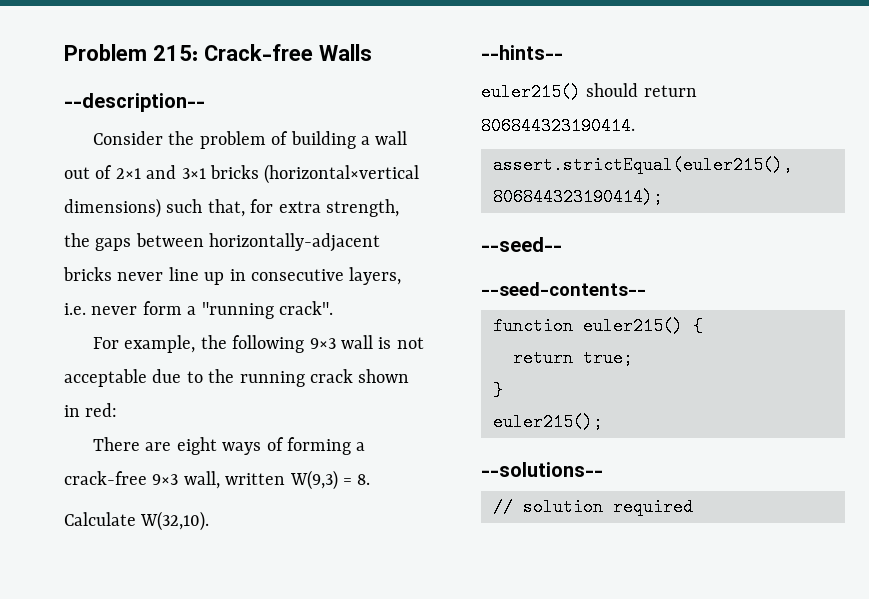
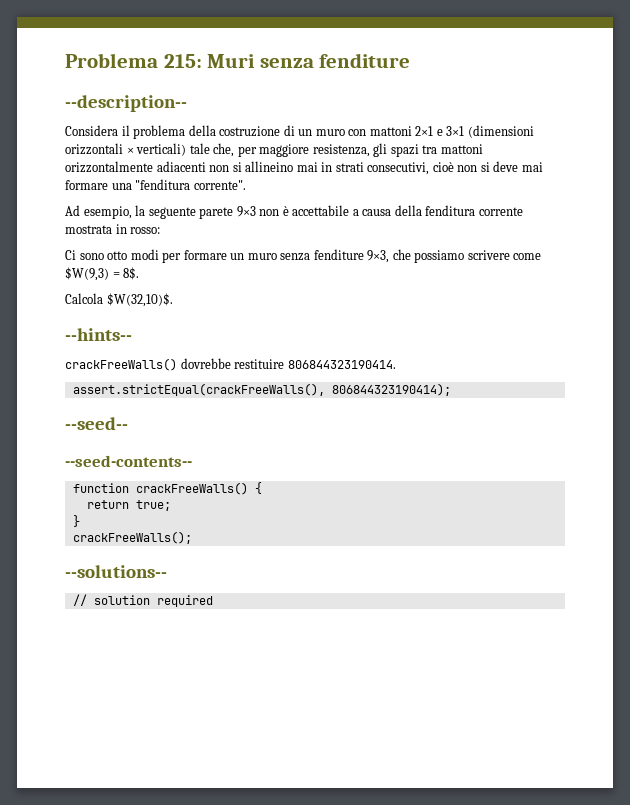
- Problem 215: Crack-free Walls
+ Problema 215: Muri senza fenditure
  --description--
- Consider the problem of building a wall out of 2×1 and 3×1 bricks (horizontal×vertical dimensions) such that, for extra strength, the gaps between horizontally-adjacent bricks never line up in consecutive layers, i.e. never form a "running crack".
- For example, the following 9×3 wall is not acceptable due to the running crack shown in red:
- There are eight ways of forming a crack-free 9×3 wall, written W(9,3) = 8.
- Calculate W(32,10).
+ Considera il problema della costruzione di un muro con mattoni 2×1 e 3×1 (dimensioni orizzontali × verticali) tale che, per maggiore resistenza, gli spazi tra mattoni orizzontalmente adiacenti non si allineino mai in strati consecutivi, cioè non si deve mai formare una "fenditura corrente".
+ Ad esempio, la seguente parete 9×3 non è accettabile a causa della fenditura corrente mostrata in rosso:
+ Ci sono otto modi per formare un muro senza fenditure 9×3, che possiamo scrivere come $W(9,3) = 8$.
+ Calcola $W(32,10)$.
  --hints--
- euler215() should return 806844323190414.
+ crackFreeWalls() dovrebbe restituire 806844323190414.
- assert.strictEqual(euler215(), 806844323190414);
+ assert.strictEqual(crackFreeWalls(), 806844323190414);
- function euler215() {
+ function crackFreeWalls() {
- euler215();
+ crackFreeWalls();

